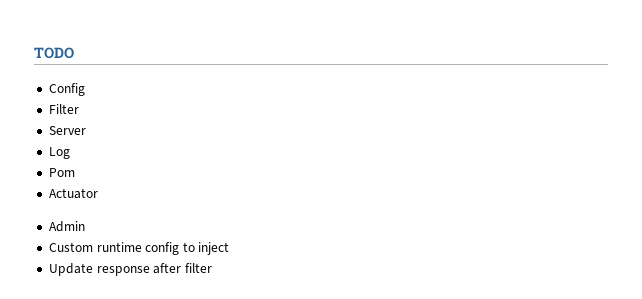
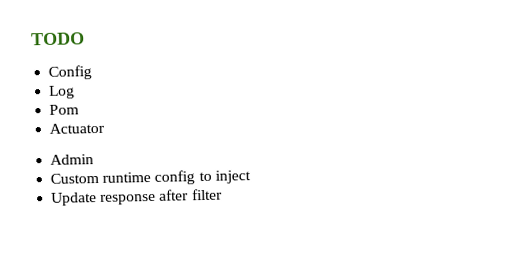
- Filter
- Server

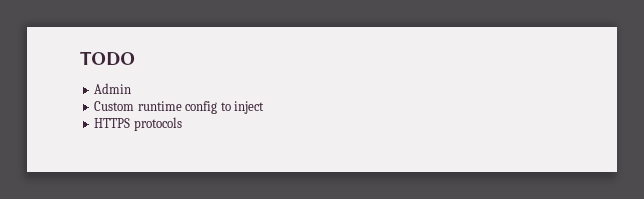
- Config
- Log
- Pom
- Actuator
- Update response after filter
+ HTTPS protocols

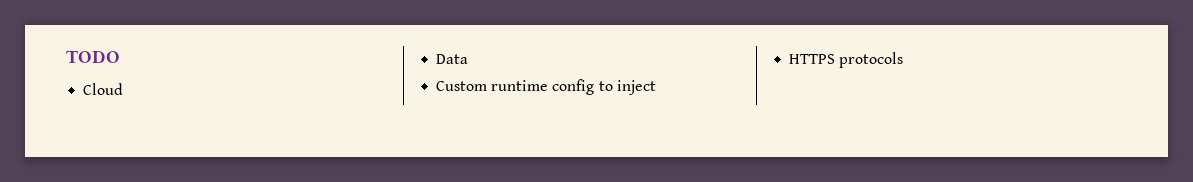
- Admin
+ Cloud
+ Data

